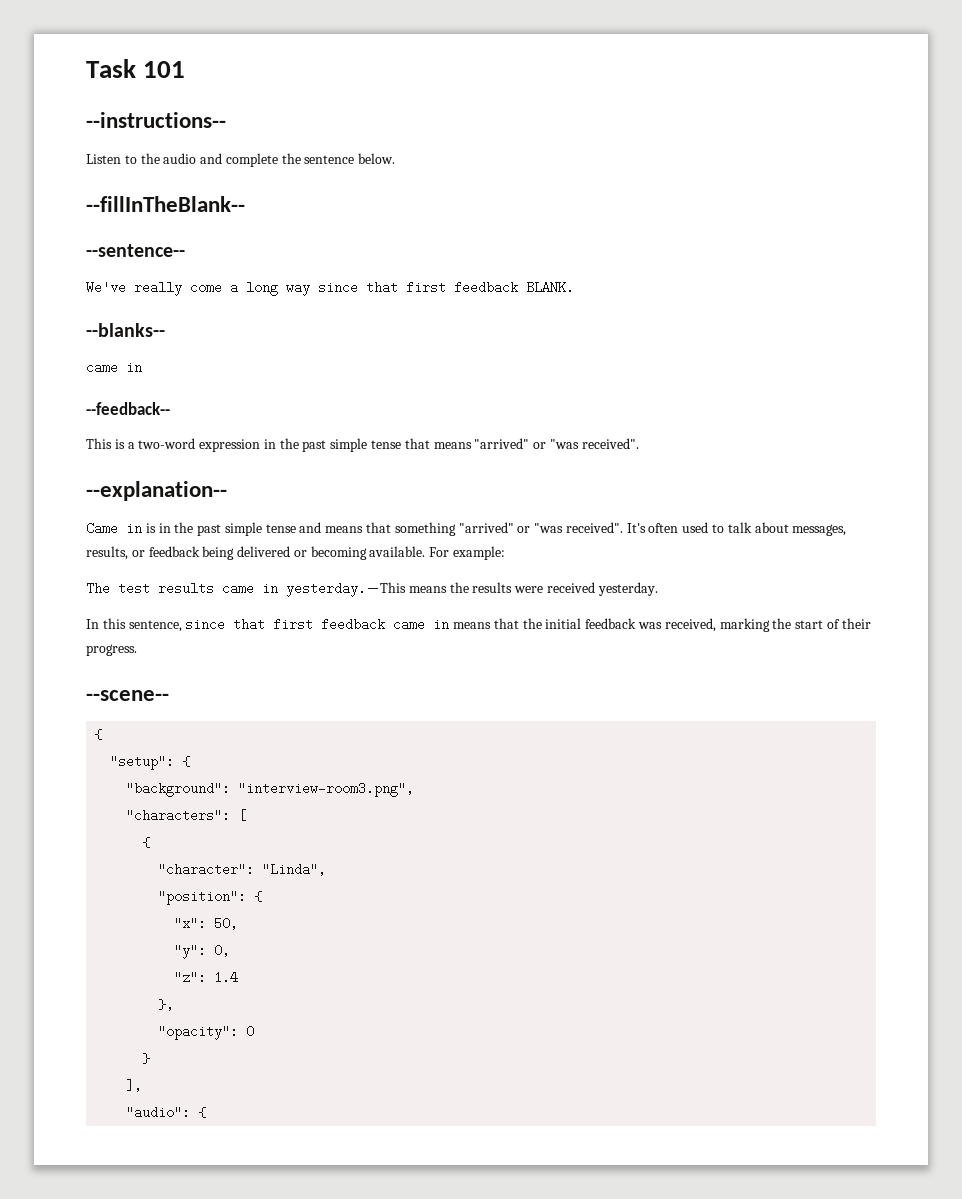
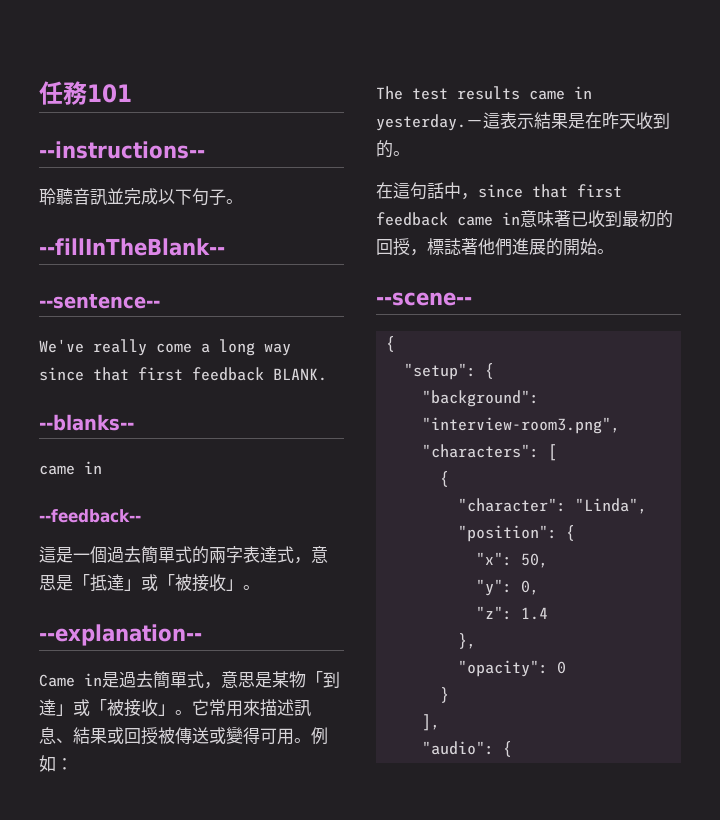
- Task 101
+ 任務101
- Listen to the audio and complete the sentence below.
+ 聆聽音訊並完成以下句子。
- This is a two-word expression in the past simple tense that means "arrived" or "was received".
+ 這是一個過去簡單式的兩字表達式，意思是「抵達」或「被接收」。
  --explanation--
- Came in is in the past simple tense and means that something "arrived" or "was received". It's often used to talk about messages, results, or feedback being delivered or becoming available. For example:
+ Came in是過去簡單式，意思是某物「到達」或「被接收」。它常用來描述訊息、結果或回授被傳送或變得可用。例如：
- －This means the results were received yesterday.
- In this sentence, since that first feedback came in means that the initial feedback was received, marking the start of their progress.
+ －這表示結果是在昨天收到的。
+ 在這句話中，since that first feedback came in意味著已收到最初的回授，標誌著他們進展的開始。

